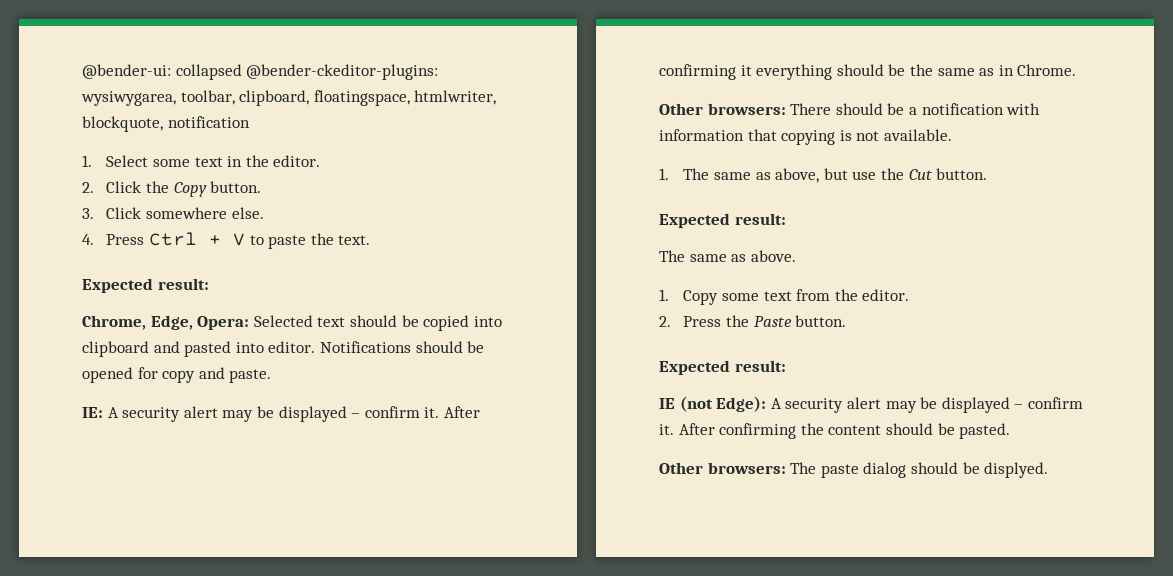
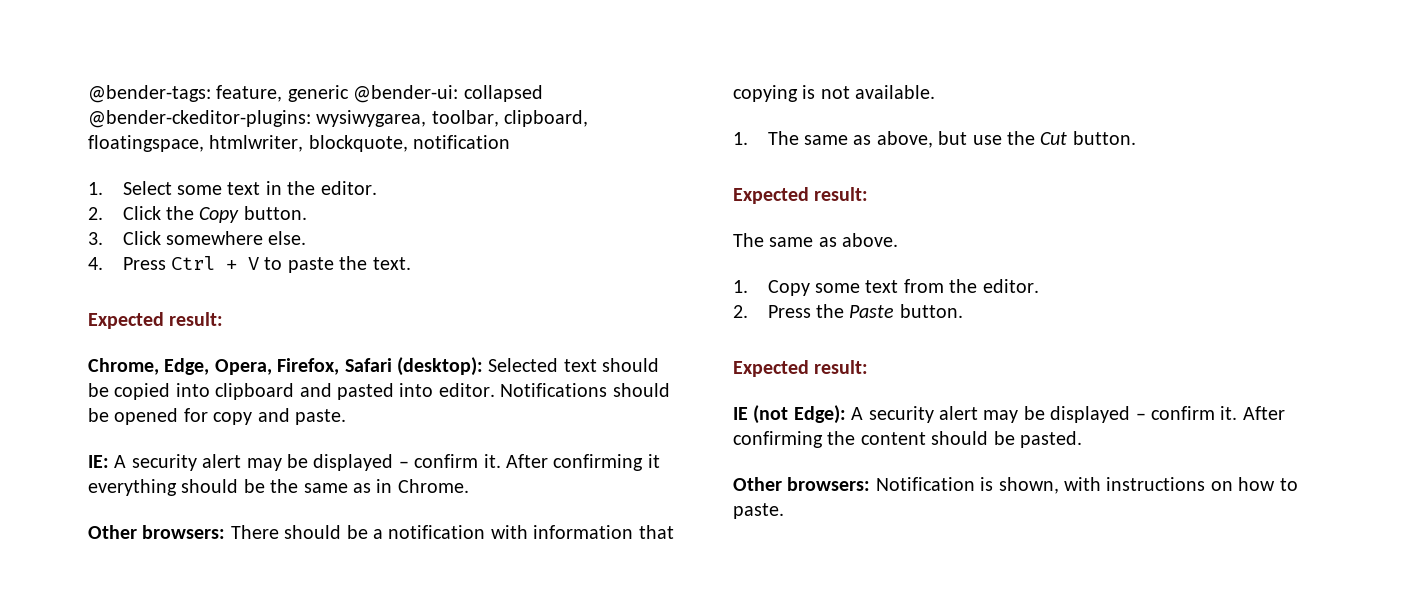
- @bender-ui: collapsed @bender-ckeditor-plugins: wysiwygarea, toolbar, clipboard, floatingspace, htmlwriter, blockquote, notification
+ @bender-tags: feature, generic @bender-ui: collapsed @bender-ckeditor-plugins: wysiwygarea, toolbar, clipboard, floatingspace, htmlwriter, blockquote, notification
- Chrome, Edge, Opera: Selected text should be copied into clipboard and pasted into editor.
+ Chrome, Edge, Opera, Firefox, Safari (desktop): Selected text should be copied into clipboard and pasted into editor.
- Other browsers: The paste dialog should be displyed.
+ Other browsers: Notification is shown, with instructions on how to paste.

